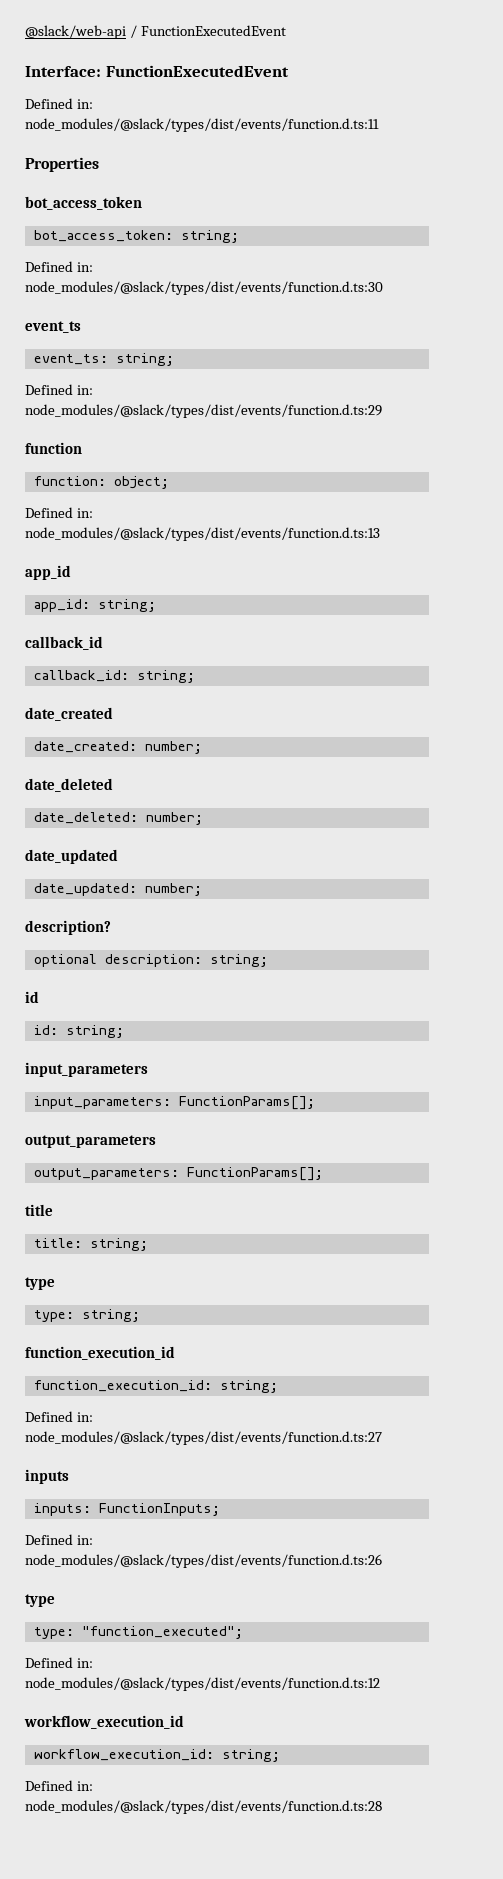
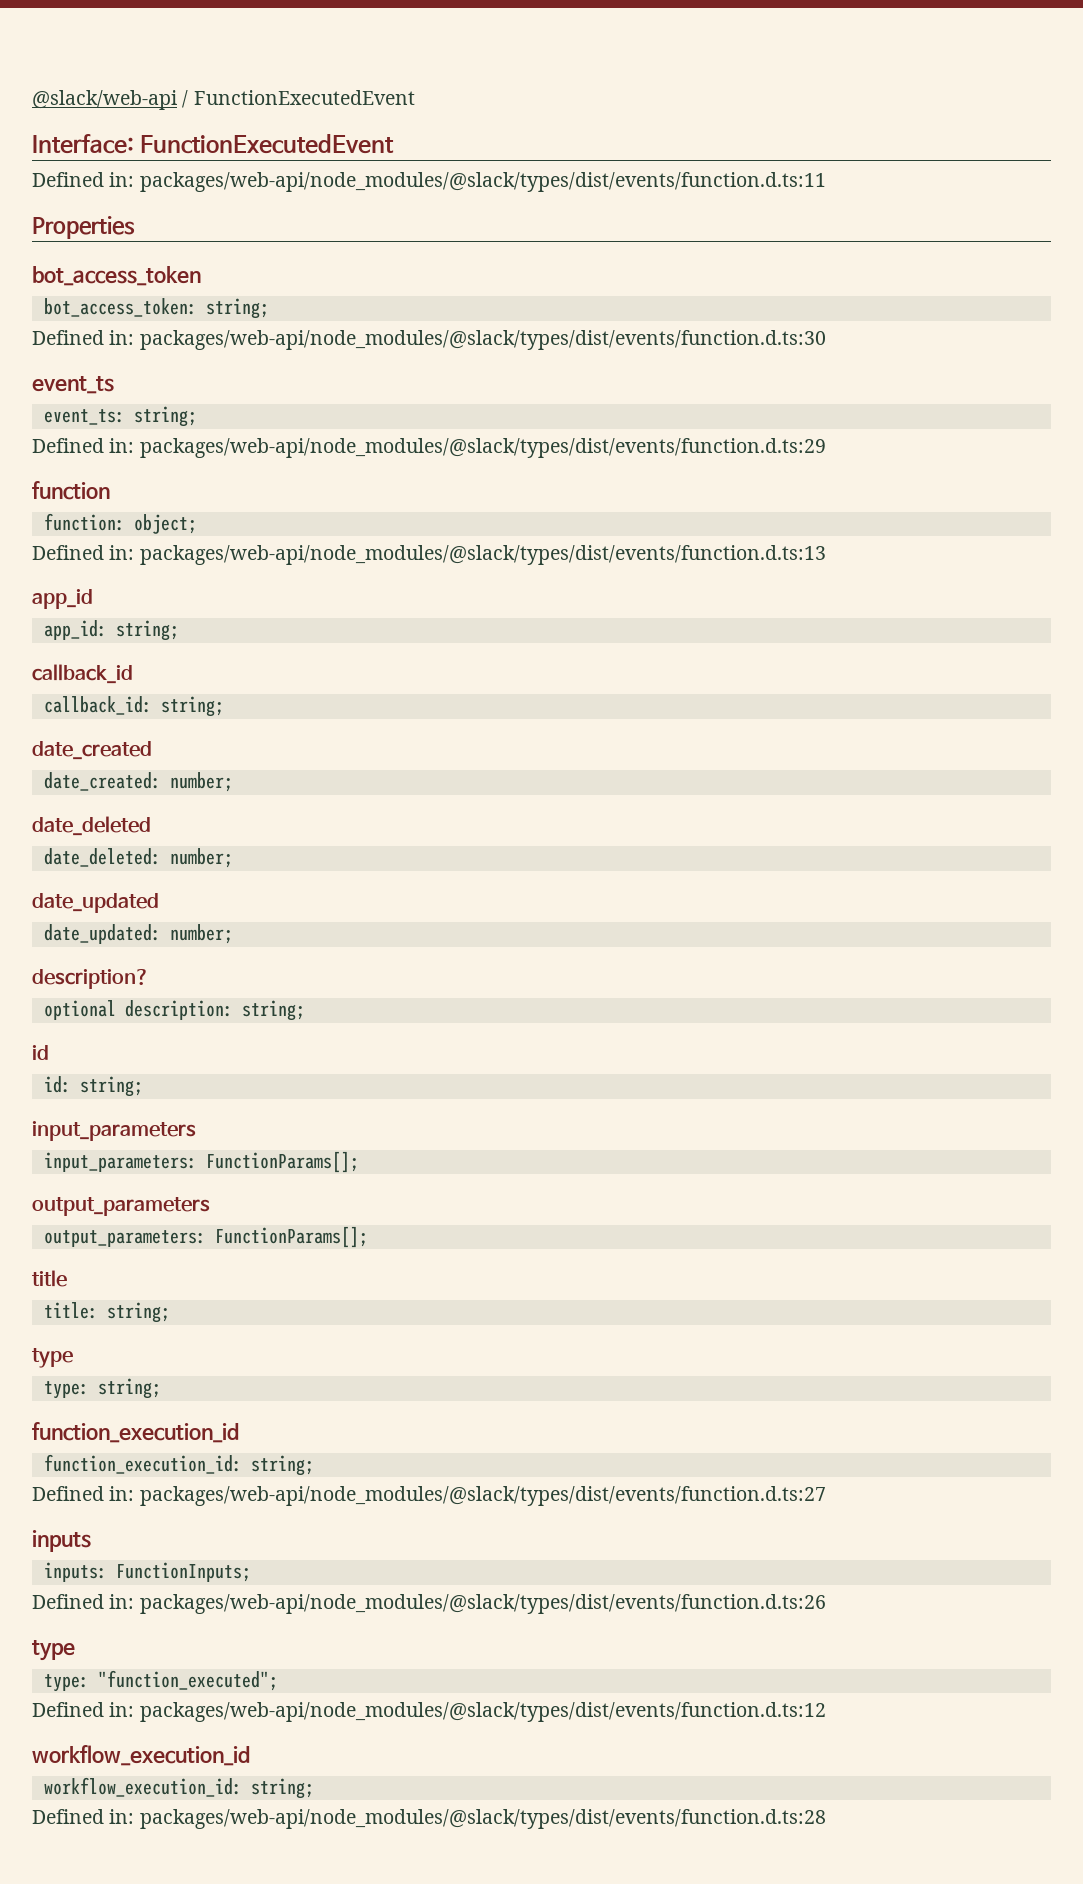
- Defined in: node_modules/@slack/types/dist/events/function.d.ts:11
+ Defined in: packages/web-api/node_modules/@slack/types/dist/events/function.d.ts:11
- Defined in: node_modules/@slack/types/dist/events/function.d.ts:30
+ Defined in: packages/web-api/node_modules/@slack/types/dist/events/function.d.ts:30
- Defined in: node_modules/@slack/types/dist/events/function.d.ts:29
+ Defined in: packages/web-api/node_modules/@slack/types/dist/events/function.d.ts:29
- Defined in: node_modules/@slack/types/dist/events/function.d.ts:13
+ Defined in: packages/web-api/node_modules/@slack/types/dist/events/function.d.ts:13
- Defined in: node_modules/@slack/types/dist/events/function.d.ts:27
+ Defined in: packages/web-api/node_modules/@slack/types/dist/events/function.d.ts:27
- Defined in: node_modules/@slack/types/dist/events/function.d.ts:26
+ Defined in: packages/web-api/node_modules/@slack/types/dist/events/function.d.ts:26
- Defined in: node_modules/@slack/types/dist/events/function.d.ts:12
+ Defined in: packages/web-api/node_modules/@slack/types/dist/events/function.d.ts:12
- Defined in: node_modules/@slack/types/dist/events/function.d.ts:28
+ Defined in: packages/web-api/node_modules/@slack/types/dist/events/function.d.ts:28

